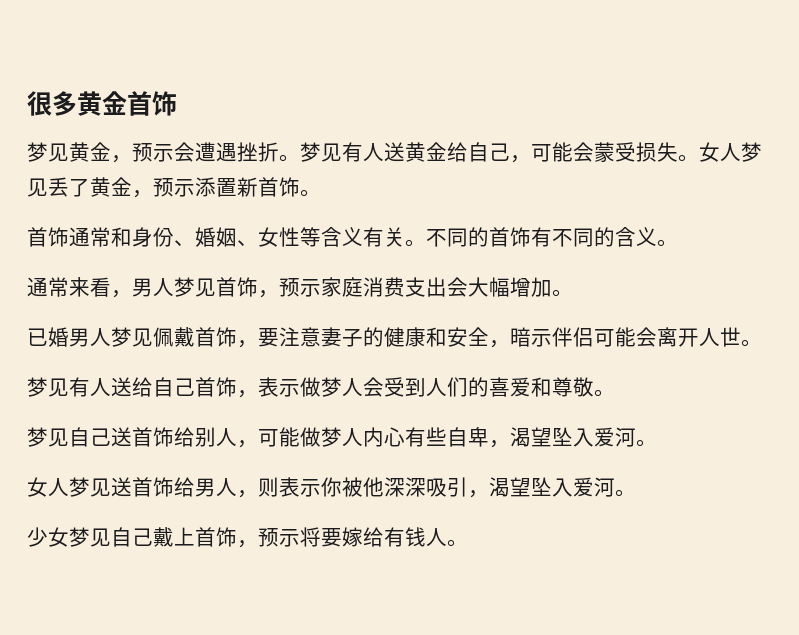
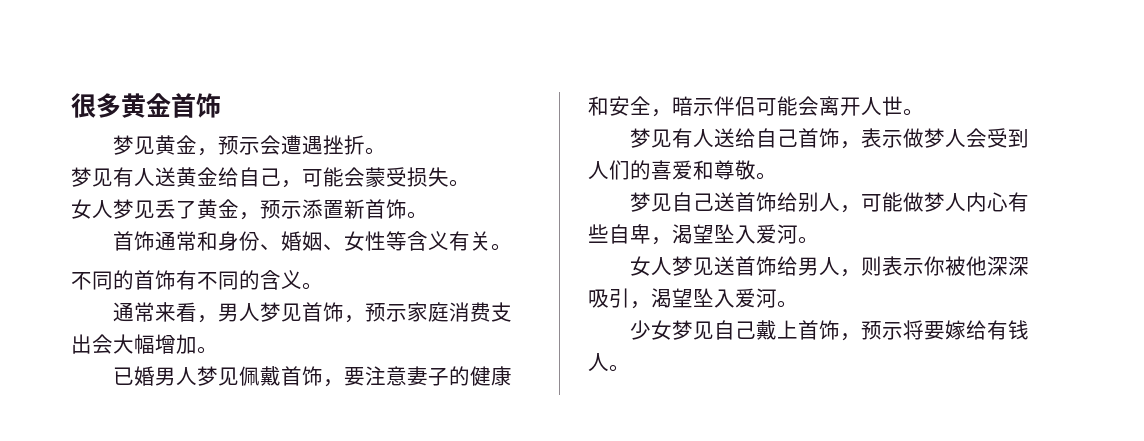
- 梦见黄金，预示会遭遇挫折。梦见有人送黄金给自己，可能会蒙受损失。女人梦见丢了黄金，预示添置新首饰。
+ 梦见黄金，预示会遭遇挫折。
+ 梦见有人送黄金给自己，可能会蒙受损失。
+ 女人梦见丢了黄金，预示添置新首饰。
- 首饰通常和身份、婚姻、女性等含义有关。不同的首饰有不同的含义。
+ 首饰通常和身份、婚姻、女性等含义有关。
+ 不同的首饰有不同的含义。

